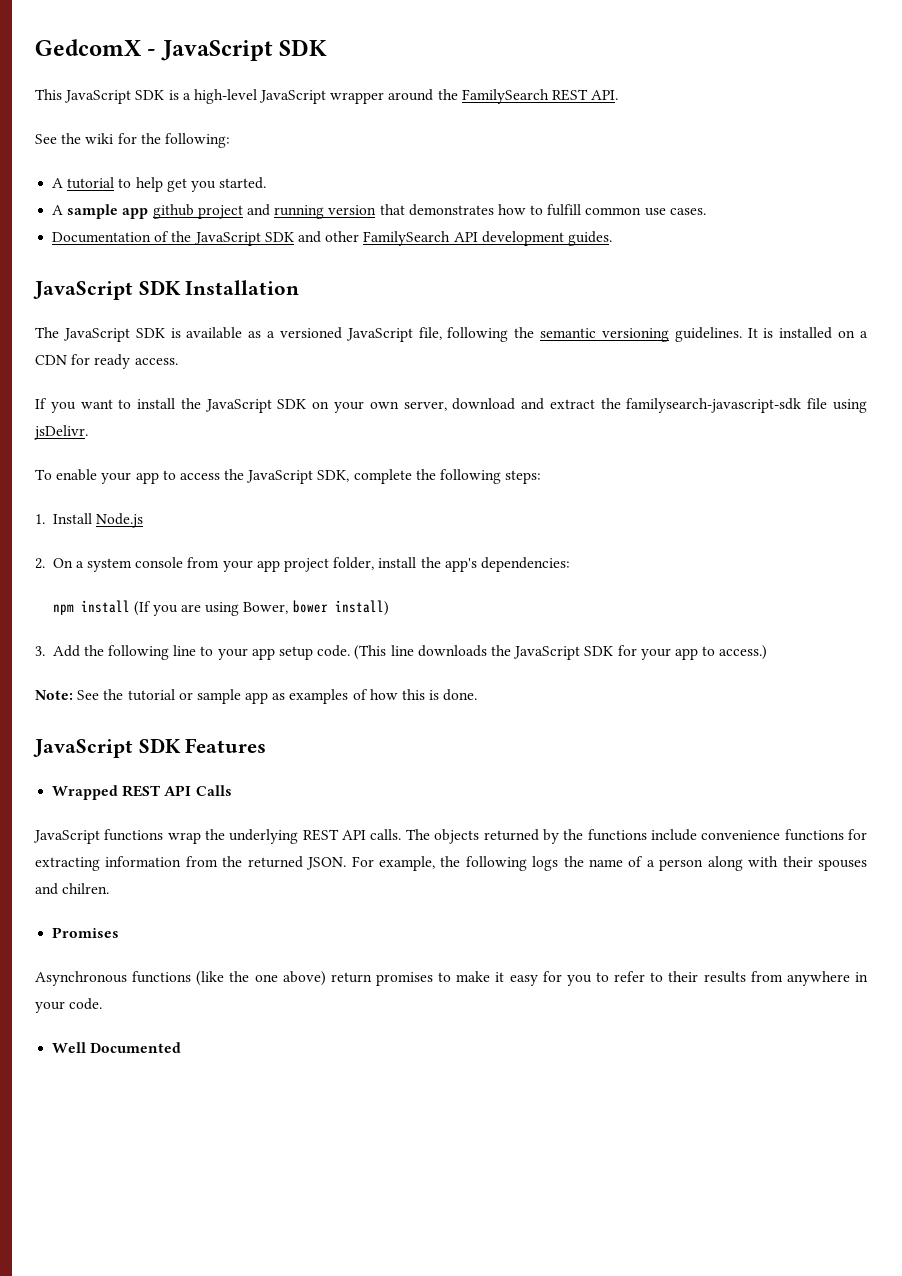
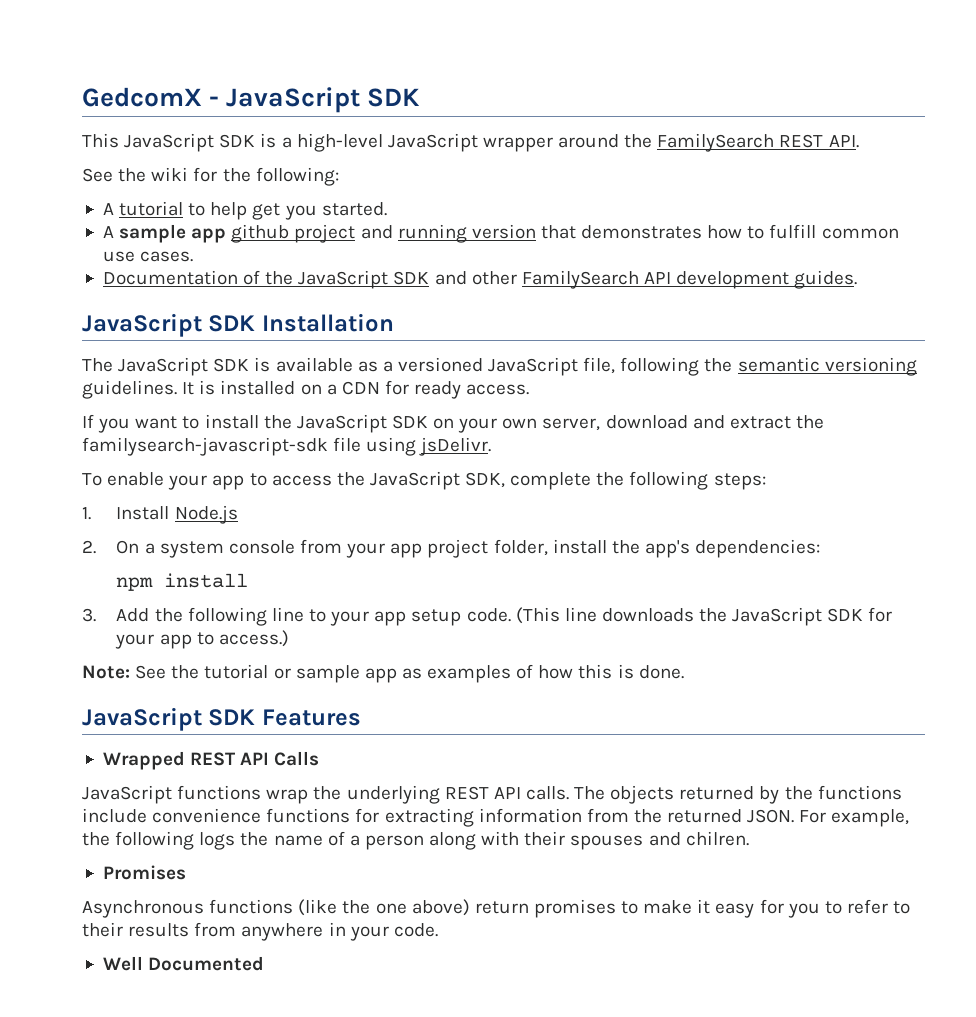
- npm install (If you are using Bower, bower install)
+ npm install

